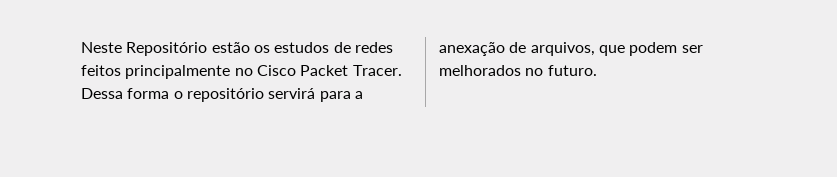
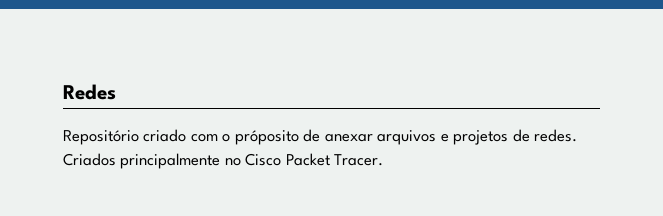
- Neste Repositório estão os estudos de redes feitos principalmente no Cisco Packet Tracer. Dessa forma o repositório servirá para a anexação de arquivos, que podem ser melhorados no futuro.
+ Redes
+ Repositório criado com o próposito de anexar arquivos e projetos de redes. Criados principalmente no Cisco Packet Tracer.

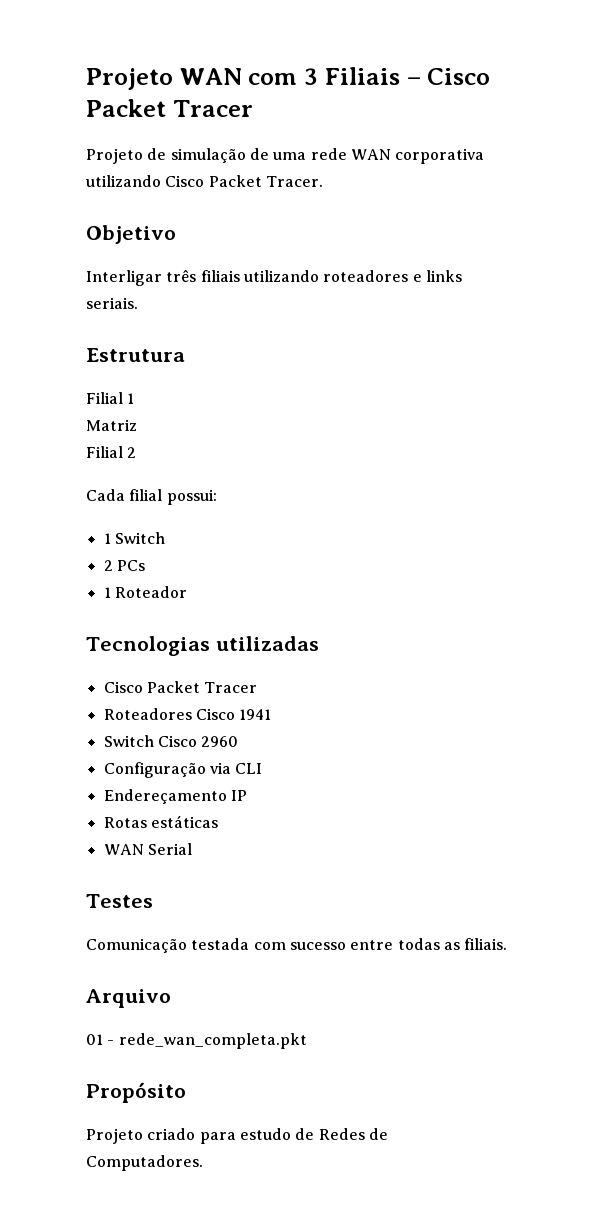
- Redes
- Repositório criado com o próposito de anexar arquivos e projetos de redes. Criados principalmente no Cisco Packet Tracer.
+ Projeto WAN com 3 Filiais – Cisco Packet Tracer
+ Projeto de simulação de uma rede WAN corporativa utilizando Cisco Packet Tracer.
+ Objetivo
+ Interligar três filiais utilizando roteadores e links seriais.
+ Estrutura
+ Filial 1
+ Matriz
+ Filial 2
+ Cada filial possui:
+ 1 Switch
+ 2 PCs
+ 1 Roteador
+ Tecnologias utilizadas
+ Cisco Packet Tracer
+ Roteadores Cisco 1941
+ Switch Cisco 2960
+ Configuração via CLI
+ Endereçamento IP
+ Rotas estáticas
+ WAN Serial
+ Testes
+ Comunicação testada com sucesso entre todas as filiais.
+ Arquivo
+ 01 - rede_wan_completa.pkt
+ Propósito
+ Projeto criado para estudo de Redes de Computadores.

